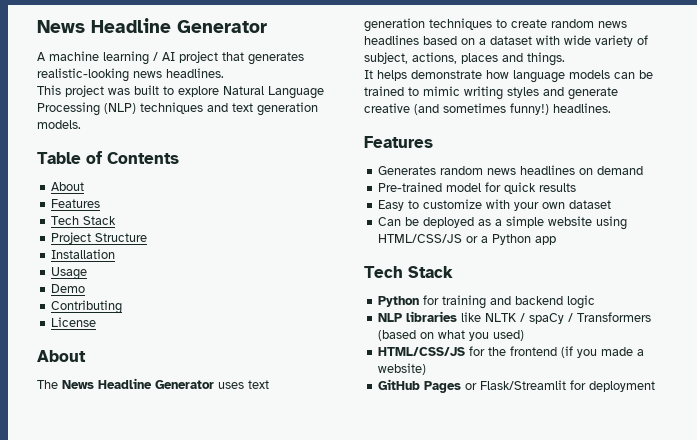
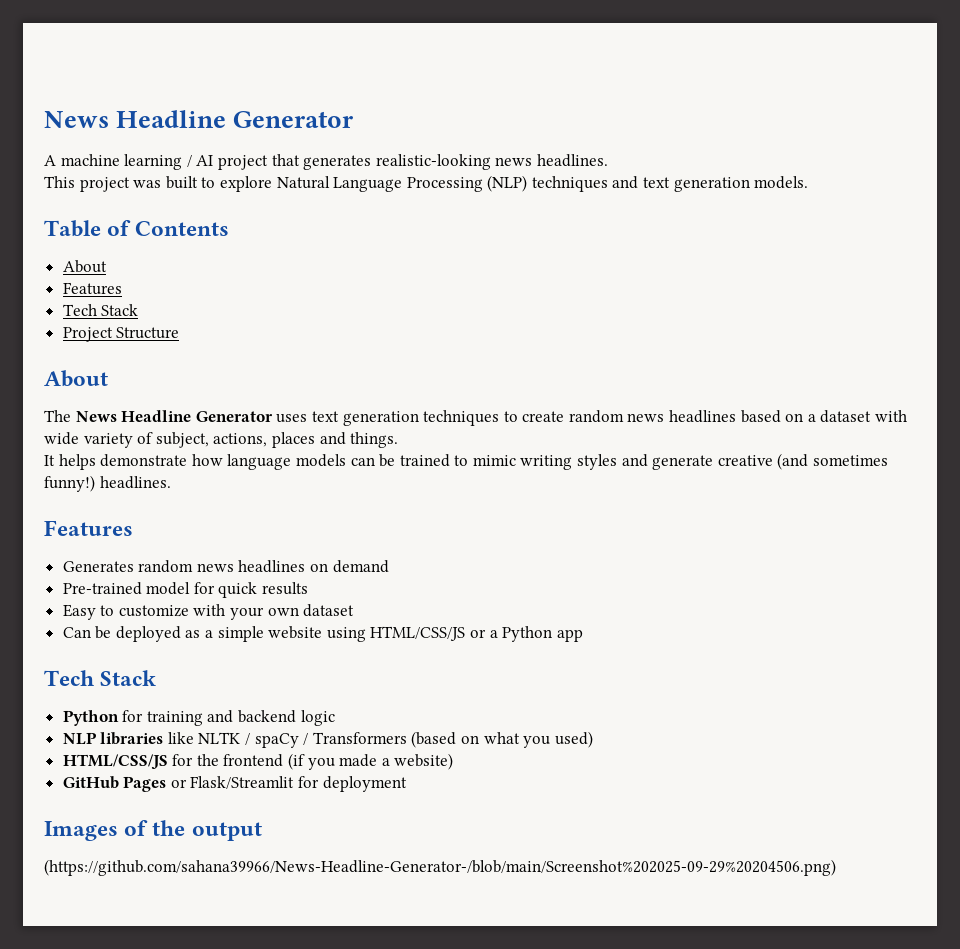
- Installation
- Usage
- Demo
- Contributing
- License
+ Images of the output
+ (https://github.com/sahana39966/News-Headline-Generator-/blob/main/Screenshot%202025-09-29%20204506.png)

